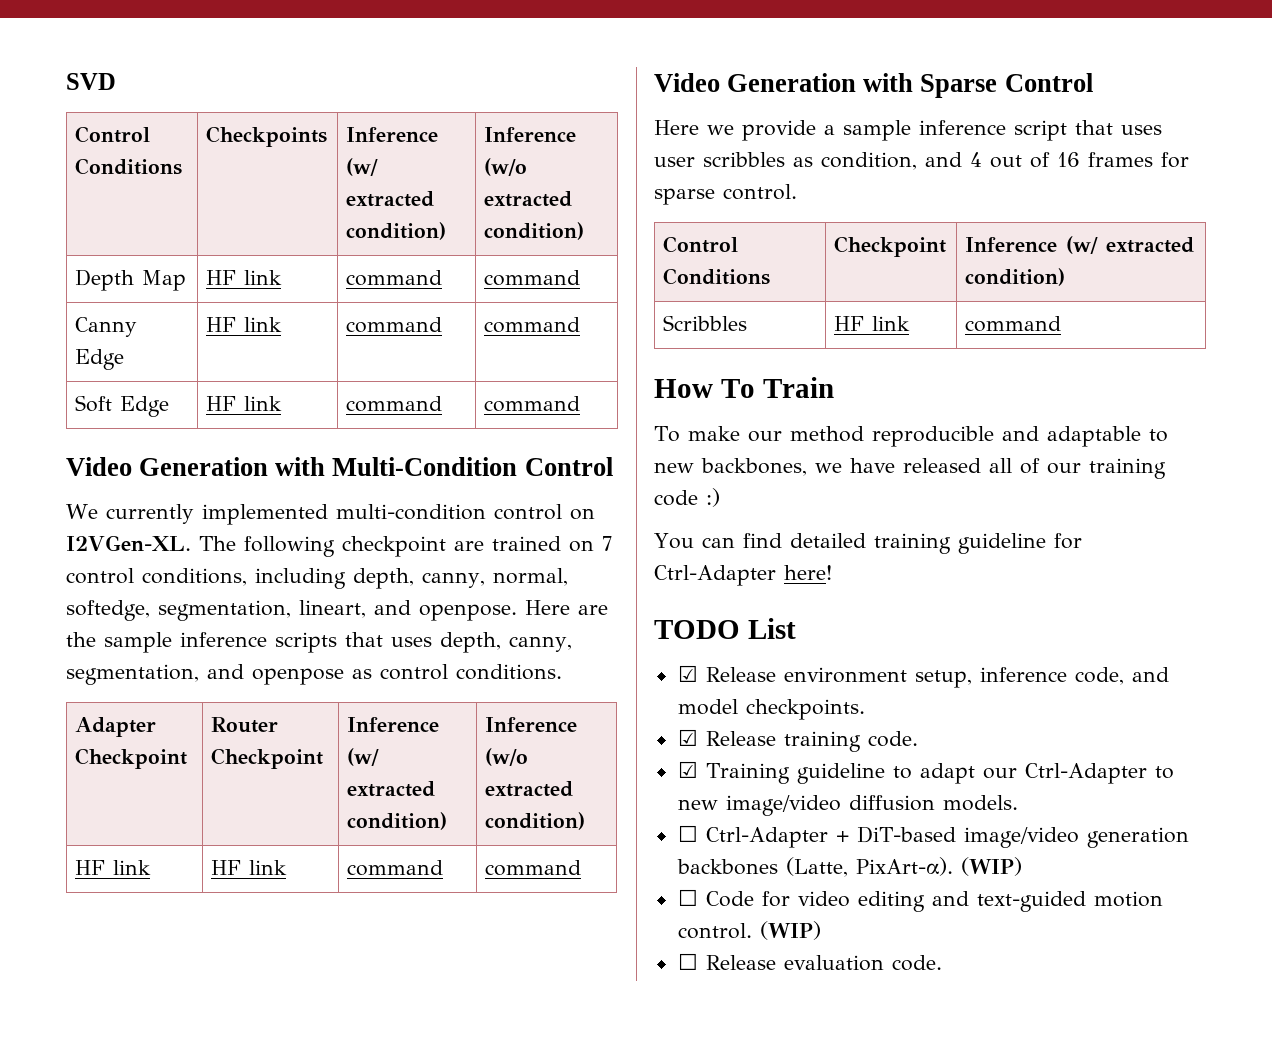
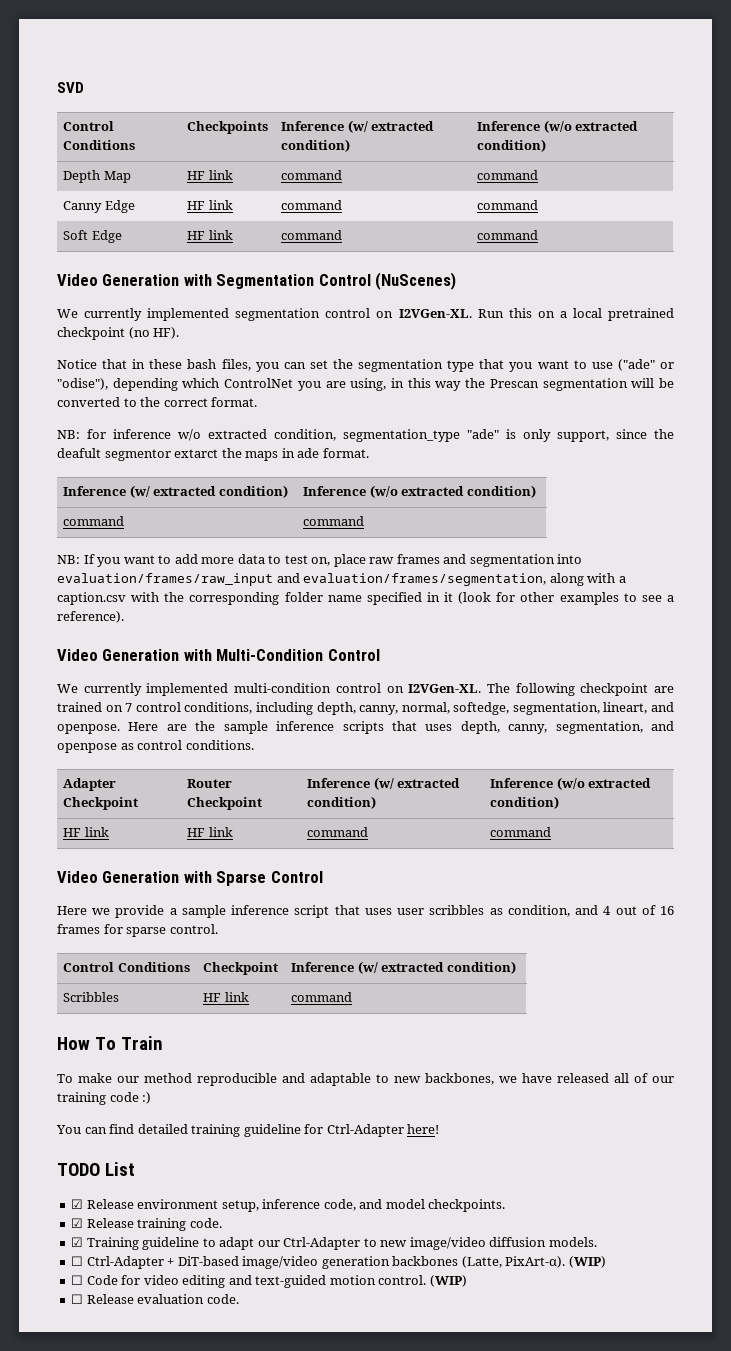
+ Video Generation with Segmentation Control (NuScenes)
+ We currently implemented segmentation control on I2VGen-XL. Run this on a local pretrained checkpoint (no HF).
+ Notice that in these bash files, you can set the segmentation type that you want to use ("ade" or "odise"), depending which ControlNet you are using, in this way the Prescan segmentation will be converted to the correct format.
+ NB: for inference w/o extracted condition, segmentation_type "ade" is only support, since the deafult segmentor extarct the maps in ade format.
+ Inference (w/ extracted condition) | Inference (w/o extracted condition)
+ command | command
+ NB: If you want to add more data to test on, place raw frames and segmentation into evaluation/frames/raw_input and evaluation/frames/segmentation, along with a caption.csv with the corresponding folder name specified in it (look for other examples to see a reference).

